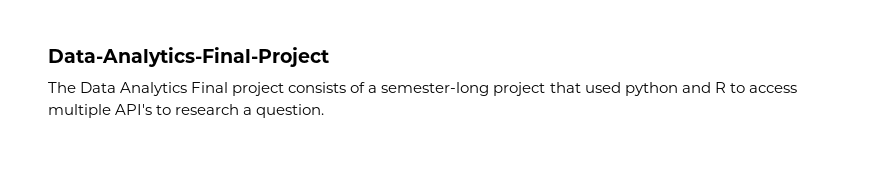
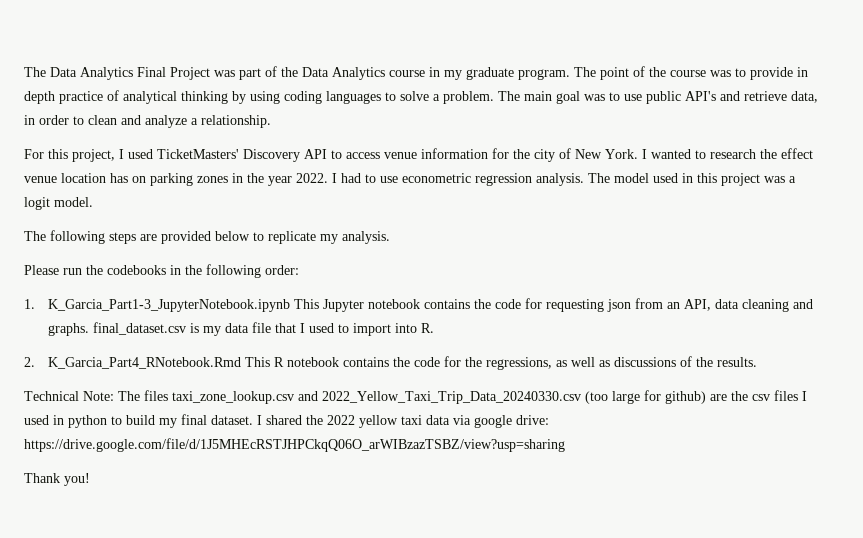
- Data-Analytics-Final-Project
- The Data Analytics Final project consists of a semester-long project that used python and R to access multiple API's to research a question.
+ The Data Analytics Final Project was part of the Data Analytics course in my graduate program. The point of the course was to provide in depth practice of analytical thinking by using coding languages to solve a problem. The main goal was to use public API's and retrieve data, in order to clean and analyze a relationship.
+ For this project, I used TicketMasters' Discovery API to access venue information for the city of New York. I wanted to research the effect venue location has on parking zones in the year 2022. I had to use econometric regression analysis. The model used in this project was a logit model.
+ The following steps are provided below to replicate my analysis.
+ Please run the codebooks in the following order:
+ 1. K_Garcia_Part1-3_JupyterNotebook.ipynb This Jupyter notebook contains the code for requesting json from an API, data cleaning and graphs. final_dataset.csv is my data file that I used to import into R.
+ 2. K_Garcia_Part4_RNotebook.Rmd This R notebook contains the code for the regressions, as well as discussions of the results.
+ Technical Note: The files taxi_zone_lookup.csv and 2022_Yellow_Taxi_Trip_Data_20240330.csv (too large for github) are the csv files I used in python to build my final dataset. I shared the 2022 yellow taxi data via google drive: https://drive.google.com/file/d/1J5MHEcRSTJHPCkqQ06O_arWIBzazTSBZ/view?usp=sharing
+ Thank you!

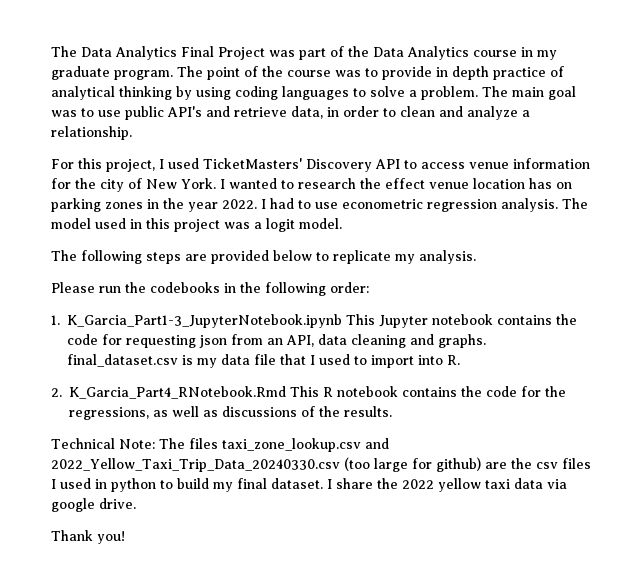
- I shared the 2022 yellow taxi data via google drive: https://drive.google.com/file/d/1J5MHEcRSTJHPCkqQ06O_arWIBzazTSBZ/view?usp=sharing
+ I share the 2022 yellow taxi data via google drive.

